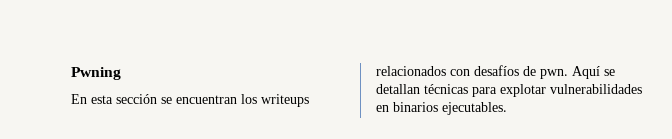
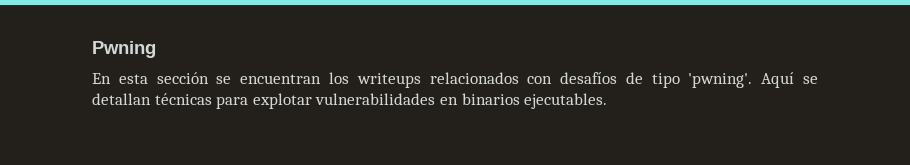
- En esta sección se encuentran los writeups relacionados con desafíos de pwn.
+ En esta sección se encuentran los writeups relacionados con desafíos de tipo 'pwning'.

